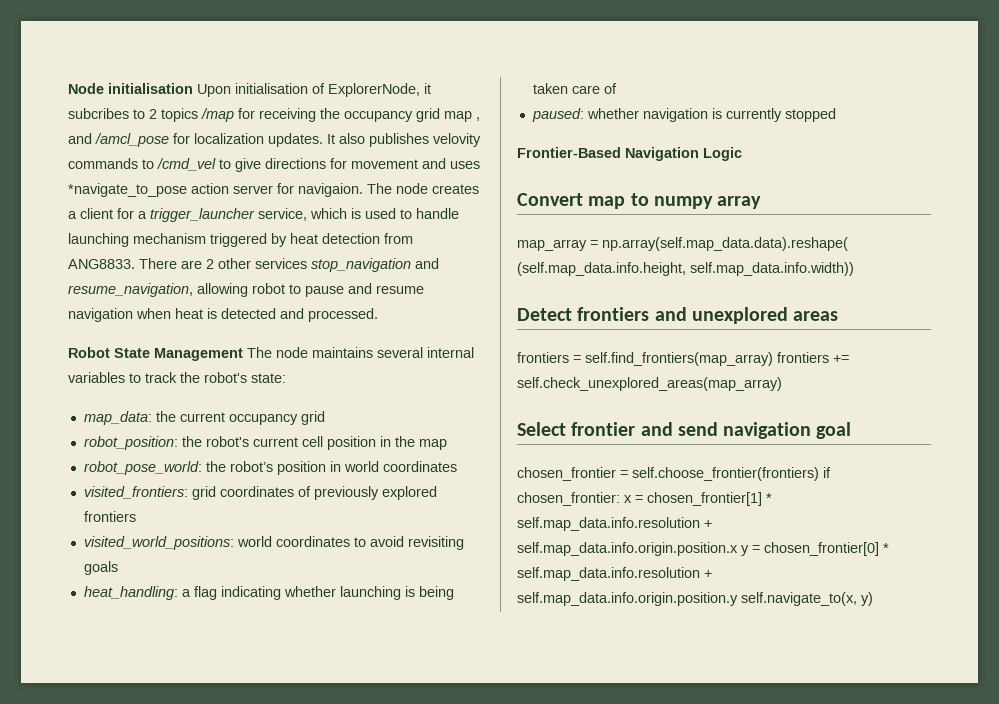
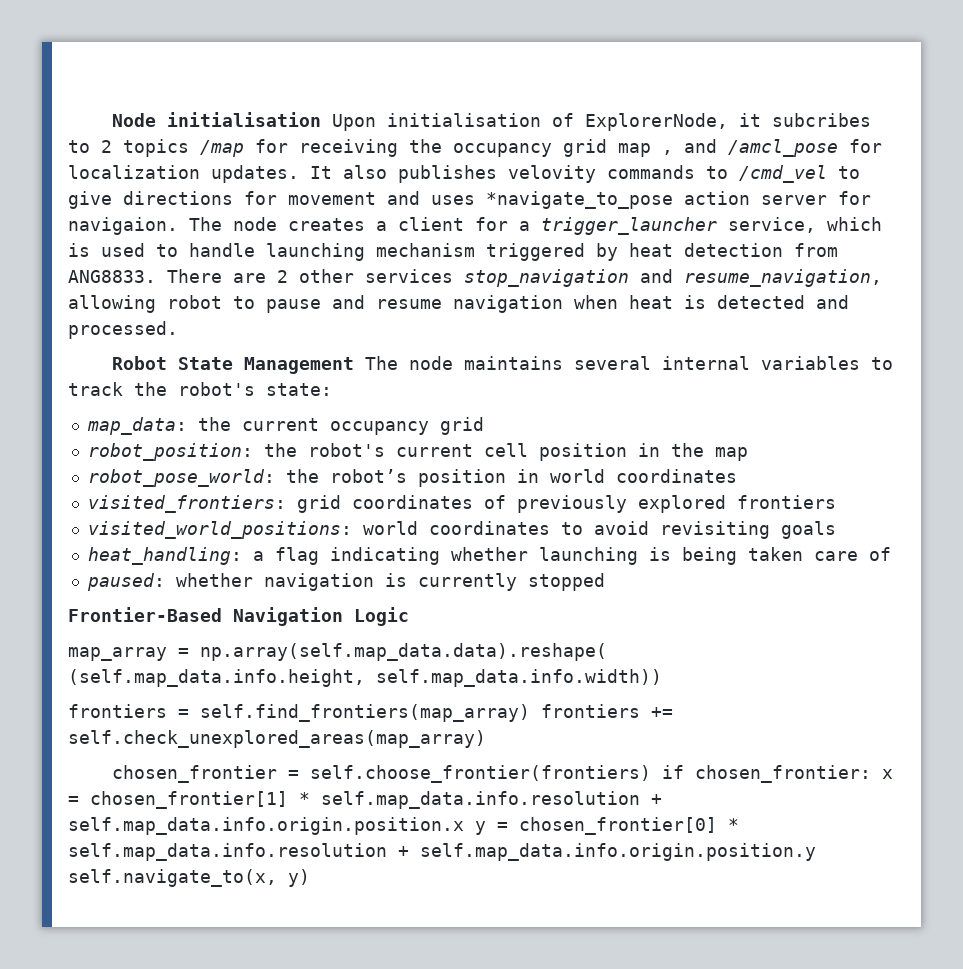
- Convert map to numpy array
- Detect frontiers and unexplored areas
- Select frontier and send navigation goal

